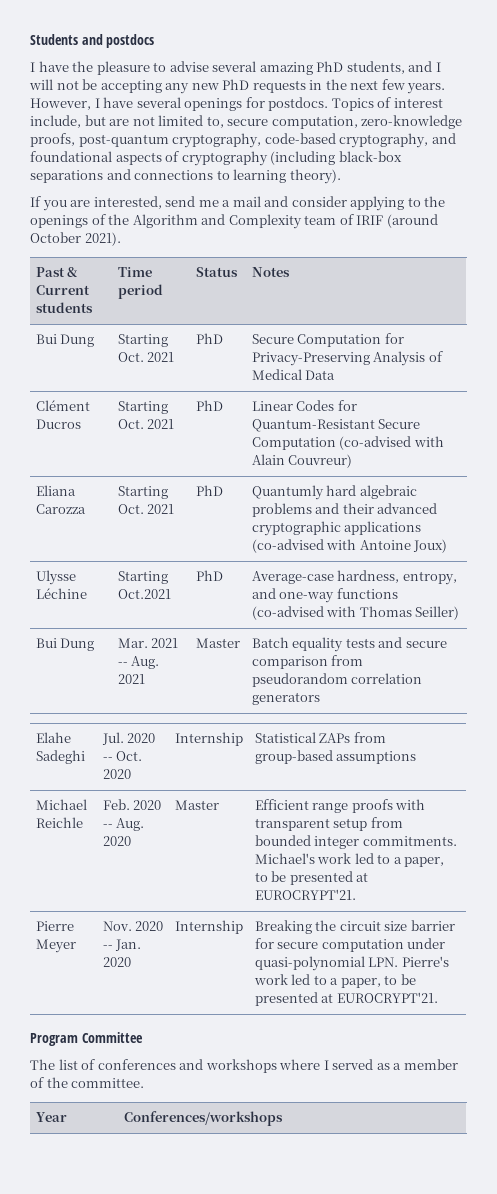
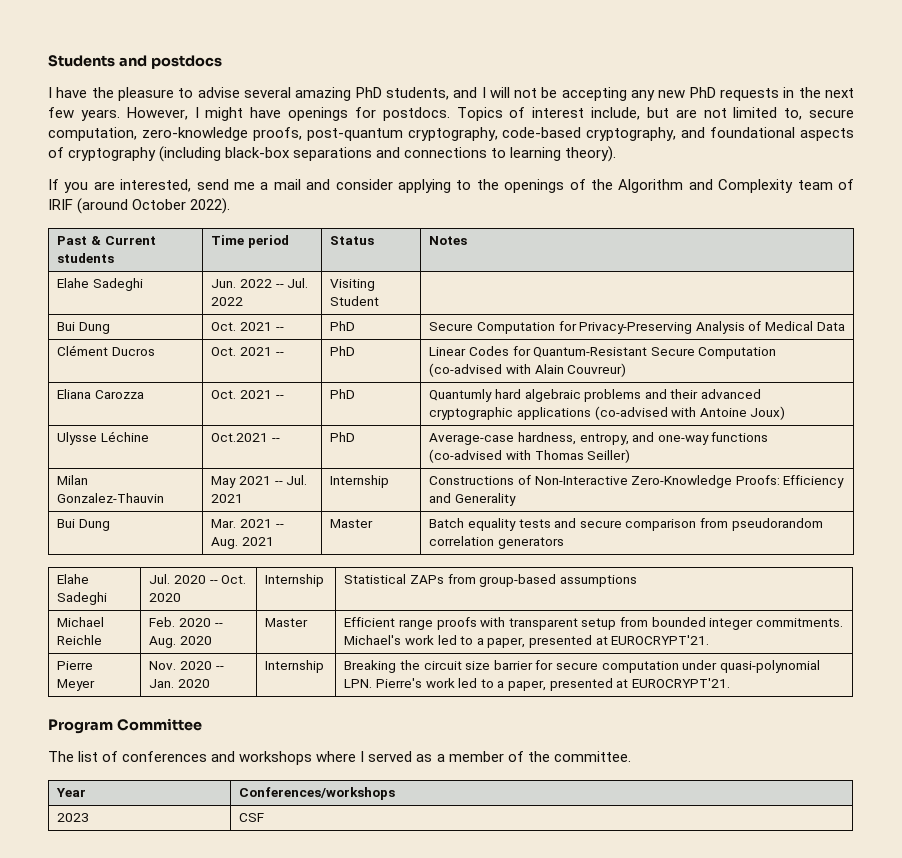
- However, I have several openings for postdocs.
+ However, I might have openings for postdocs.
- If you are interested, send me a mail and consider applying to the openings of the Algorithm and Complexity team of IRIF (around October 2021).
+ If you are interested, send me a mail and consider applying to the openings of the Algorithm and Complexity team of IRIF (around October 2022).
- Bui Dung | Starting Oct. 2021 | PhD | Secure Computation for Privacy-Preserving Analysis of Medical Data
+ Elahe Sadeghi | Jun. 2022 -- Jul. 2022 | Visiting Student |
+ Bui Dung | Oct. 2021 -- | PhD | Secure Computation for Privacy-Preserving Analysis of Medical Data
- Clément Ducros | Starting Oct. 2021 | PhD | Linear Codes for Quantum-Resistant Secure Computation (co-advised with Alain Couvreur)
+ Clément Ducros | Oct. 2021 -- | PhD | Linear Codes for Quantum-Resistant Secure Computation (co-advised with Alain Couvreur)
- Eliana Carozza | Starting Oct. 2021 | PhD | Quantumly hard algebraic problems and their advanced cryptographic applications (co-advised with Antoine Joux)
+ Eliana Carozza | Oct. 2021 -- | PhD | Quantumly hard algebraic problems and their advanced cryptographic applications (co-advised with Antoine Joux)
- Ulysse Léchine | Starting Oct.2021 | PhD | Average-case hardness, entropy, and one-way functions (co-advised with Thomas Seiller)
+ Ulysse Léchine | Oct.2021 -- | PhD | Average-case hardness, entropy, and one-way functions (co-advised with Thomas Seiller)
+ Milan Gonzalez-Thauvin | May 2021 -- Jul. 2021 | Internship | Constructions of Non-Interactive Zero-Knowledge Proofs: Efficiency and Generality
- Michael Reichle | Feb. 2020 -- Aug. 2020 | Master | Efficient range proofs with transparent setup from bounded integer commitments. Michael's work led to a paper, to be presented at EUROCRYPT'21.
+ Michael Reichle | Feb. 2020 -- Aug. 2020 | Master | Efficient range proofs with transparent setup from bounded integer commitments. Michael's work led to a paper, presented at EUROCRYPT'21.
- Pierre Meyer | Nov. 2020 -- Jan. 2020 | Internship | Breaking the circuit size barrier for secure computation under quasi-polynomial LPN. Pierre's work led to a paper, to be presented at EUROCRYPT'21.
+ Pierre Meyer | Nov. 2020 -- Jan. 2020 | Internship | Breaking the circuit size barrier for secure computation under quasi-polynomial LPN. Pierre's work led to a paper, presented at EUROCRYPT'21.
+ 2023 | CSF

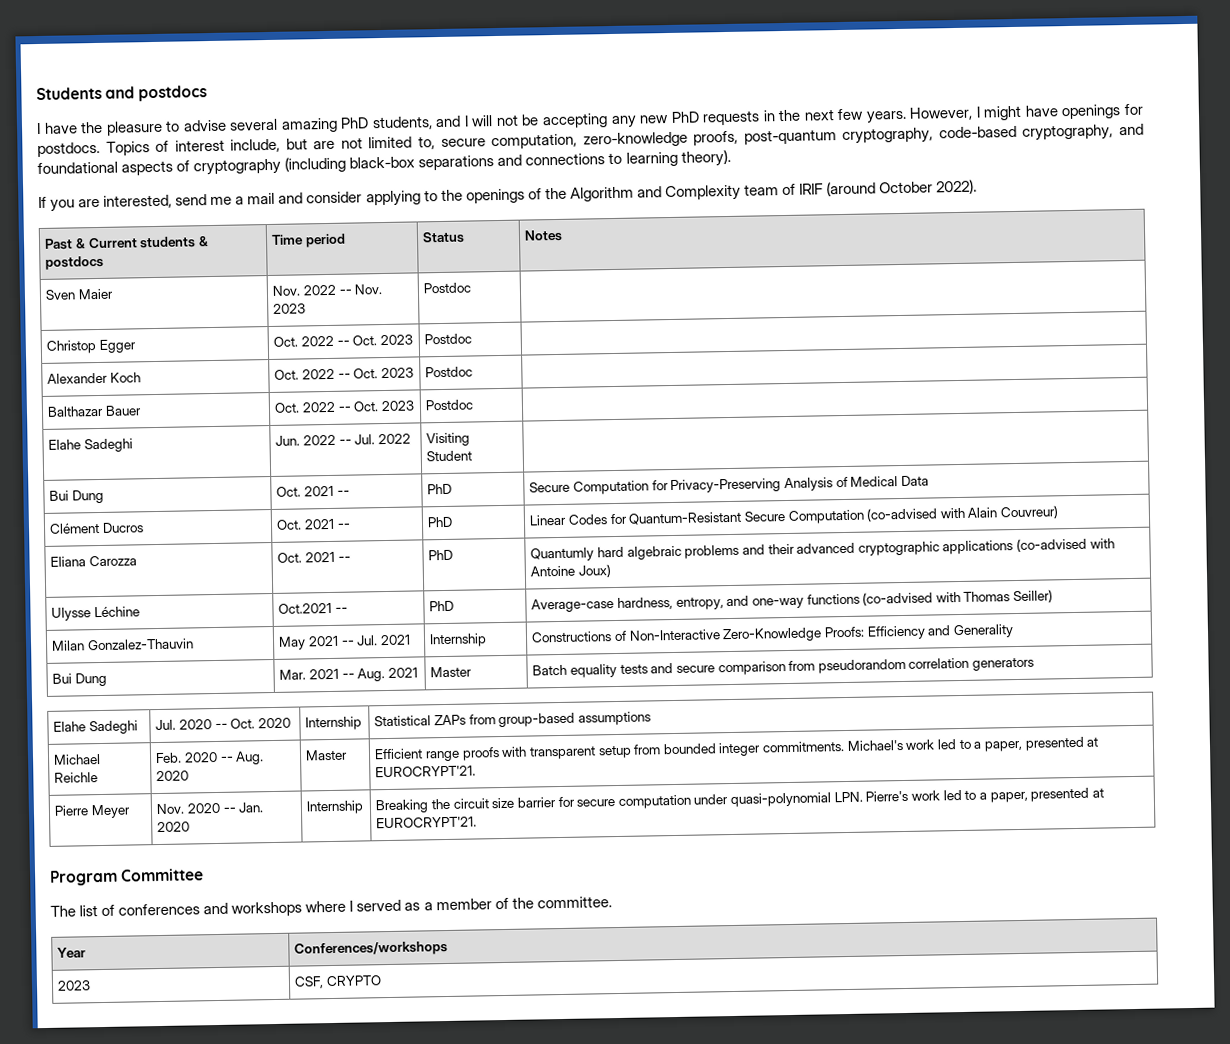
- Past & Current students | Time period | Status | Notes
+ Past & Current students & postdocs | Time period | Status | Notes
+ Sven Maier | Nov. 2022 -- Nov. 2023 | Postdoc |
+ Christop Egger | Oct. 2022 -- Oct. 2023 | Postdoc |
+ Alexander Koch | Oct. 2022 -- Oct. 2023 | Postdoc |
+ Balthazar Bauer | Oct. 2022 -- Oct. 2023 | Postdoc |
- 2023 | CSF
+ 2023 | CSF, CRYPTO

